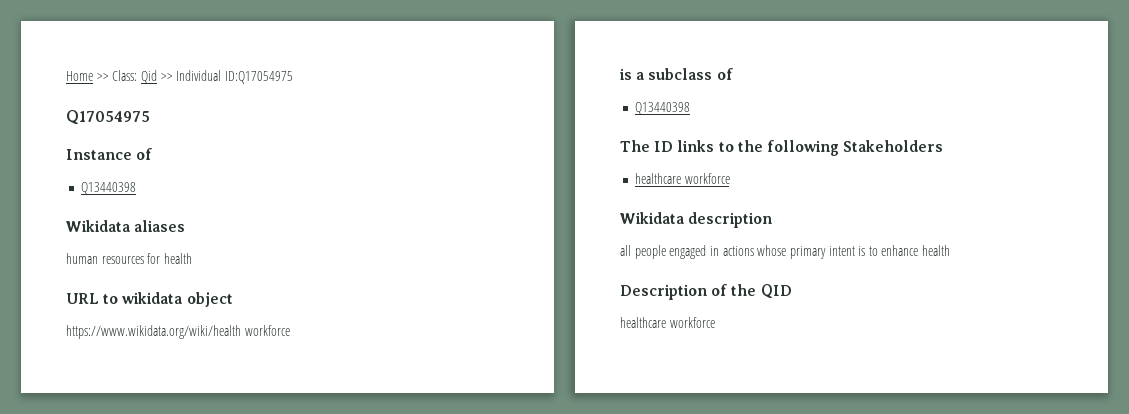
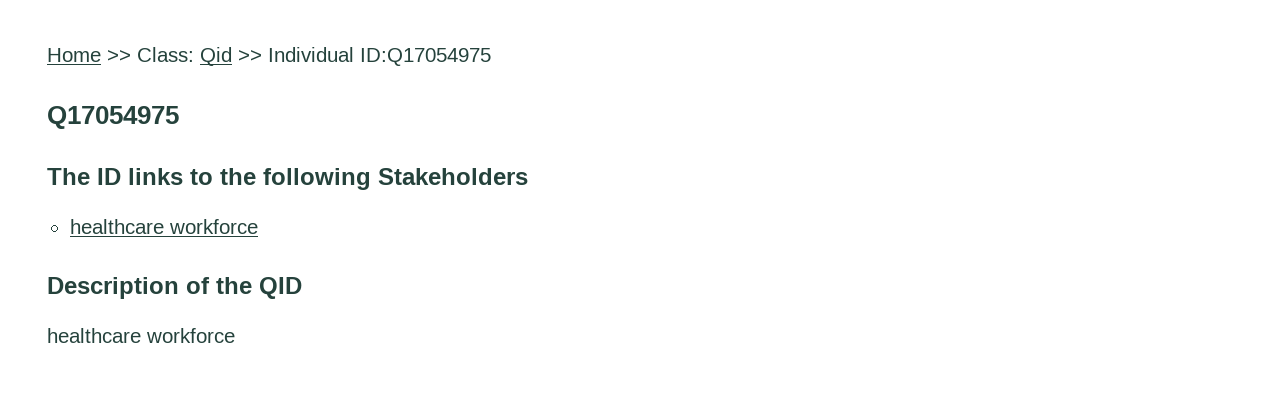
- Instance of
- Q13440398
- Wikidata aliases
- human resources for health
- URL to wikidata object
- https://www.wikidata.org/wiki/health workforce
- is a subclass of
- Q13440398
- Wikidata description
- all people engaged in actions whose primary intent is to enhance health

